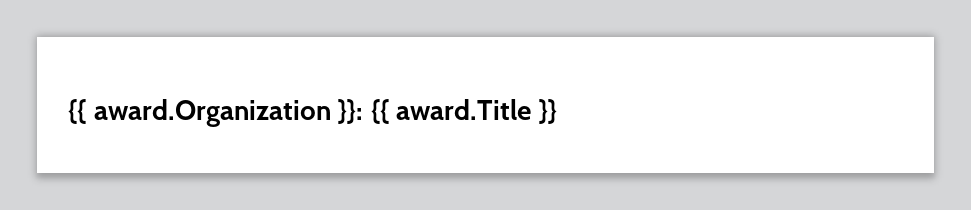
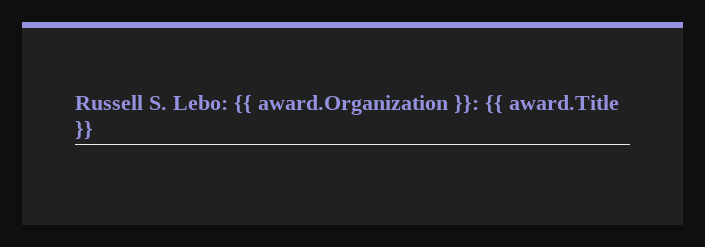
- {{ award.Organization }}: {{ award.Title }}
+ Russell S. Lebo: {{ award.Organization }}: {{ award.Title }}

